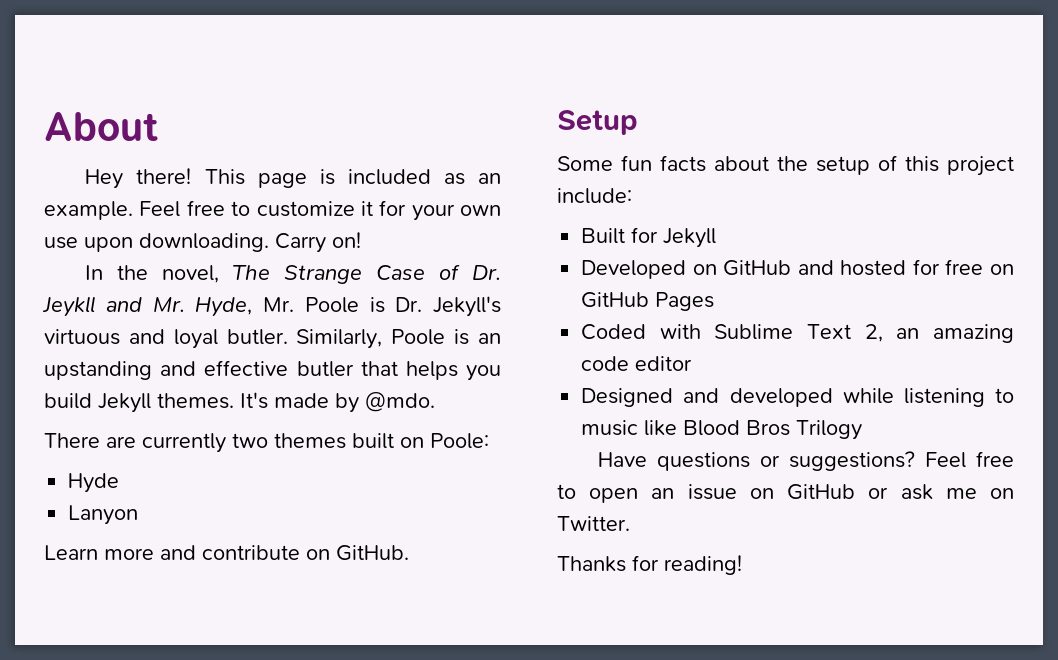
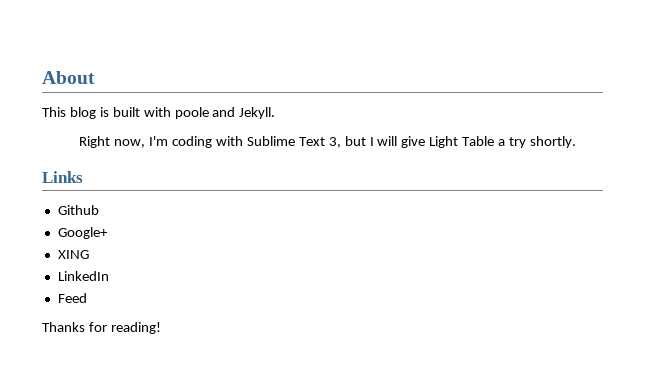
- Hey there! This page is included as an example. Feel free to customize it for your own use upon downloading. Carry on!
- In the novel, The Strange Case of Dr. Jeykll and Mr. Hyde, Mr. Poole is Dr. Jekyll's virtuous and loyal butler. Similarly, Poole is an upstanding and effective butler that helps you build Jekyll themes. It's made by @mdo.
- There are currently two themes built on Poole:
- Hyde
- Lanyon
- Learn more and contribute on GitHub.
- Setup
- Some fun facts about the setup of this project include:
- Built for Jekyll
- Developed on GitHub and hosted for free on GitHub Pages
- Coded with Sublime Text 2, an amazing code editor
- Designed and developed while listening to music like Blood Bros Trilogy
- Have questions or suggestions? Feel free to open an issue on GitHub or ask me on Twitter.
+ This blog is built with poole and Jekyll.
+ Right now, I'm coding with Sublime Text 3, but I will give Light Table a try shortly.
+ Links
+ Github
+ Google+
+ XING
+ LinkedIn
+ Feed

